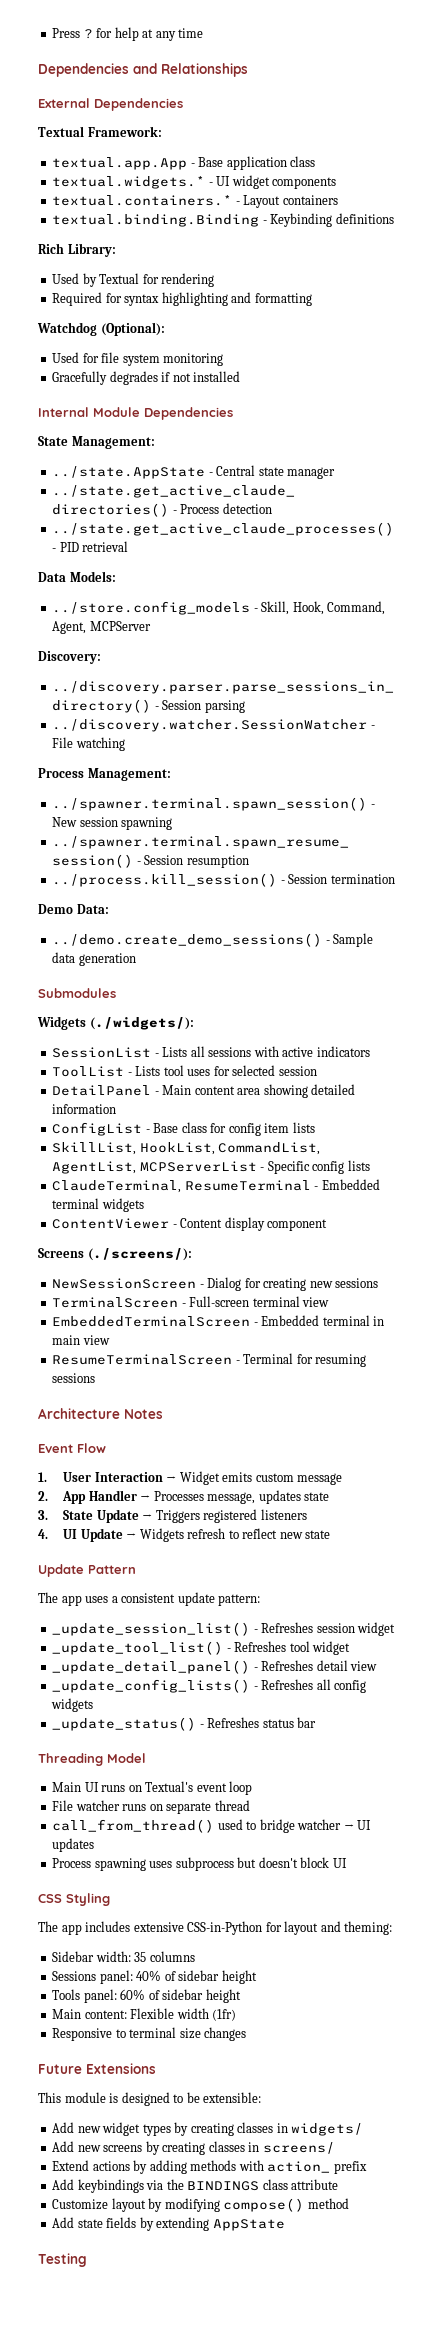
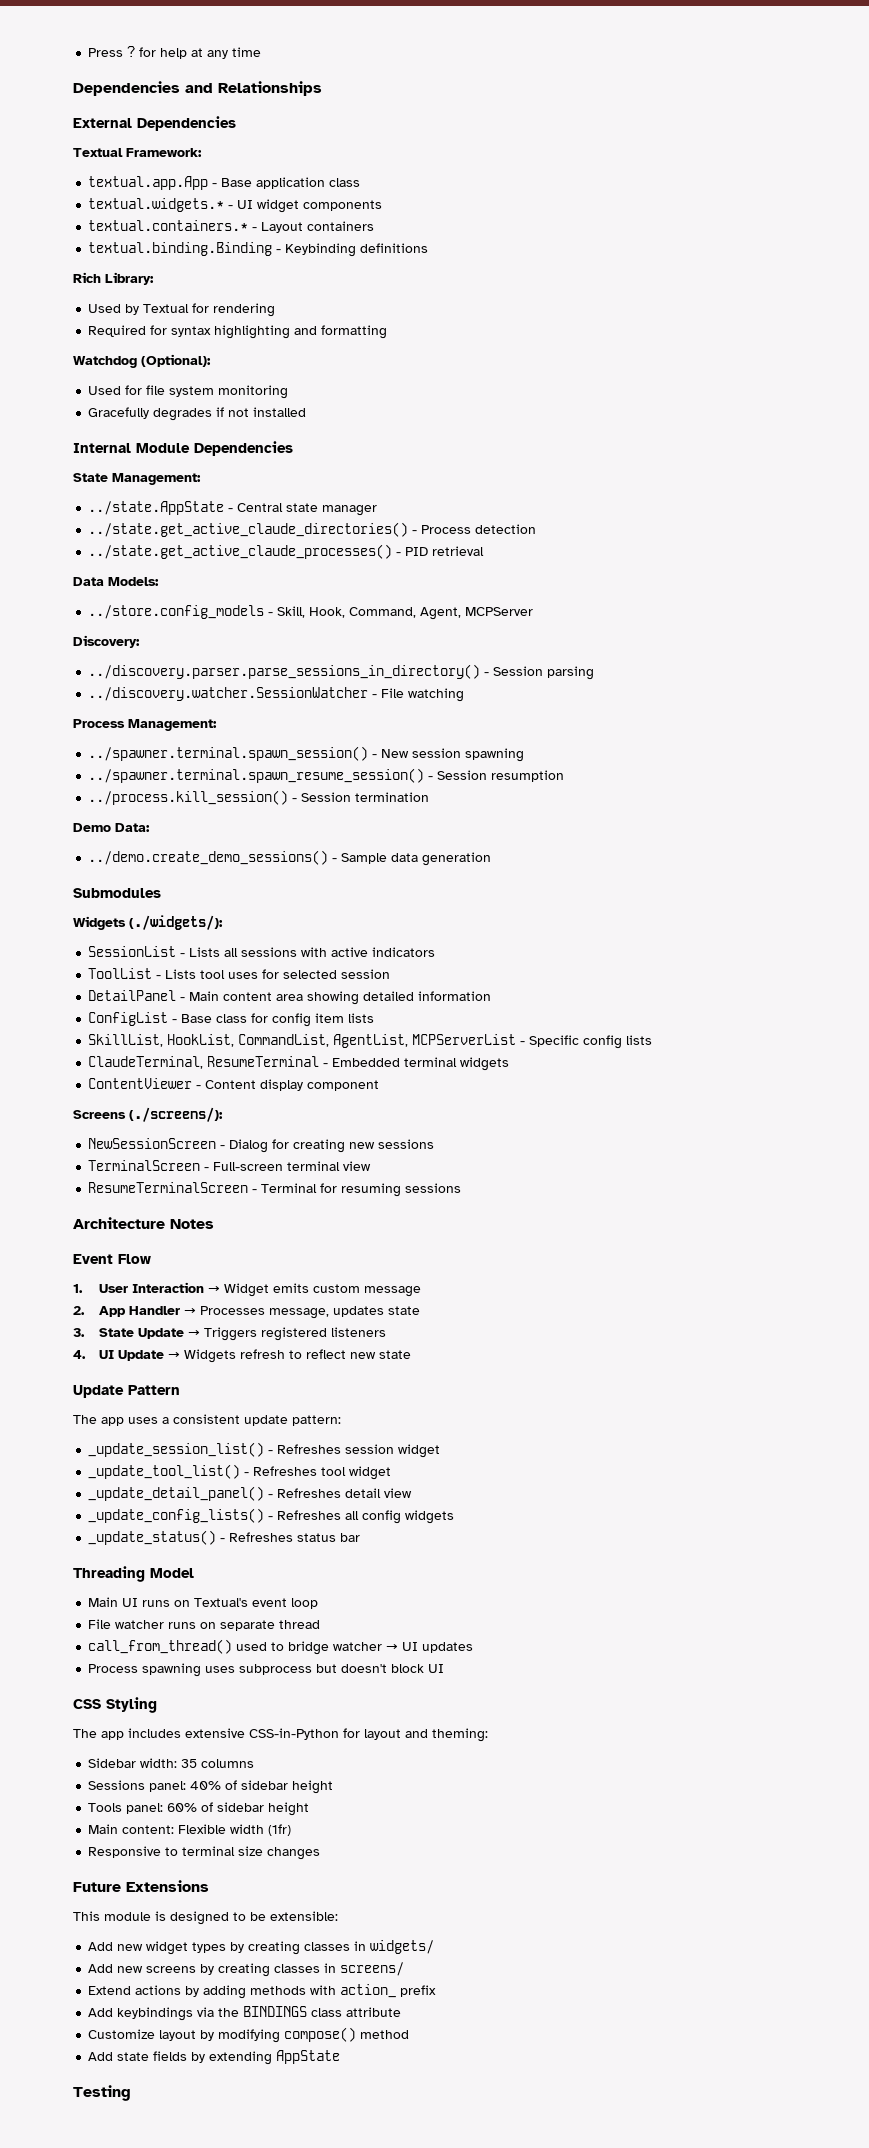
- EmbeddedTerminalScreen - Embedded terminal in main view

